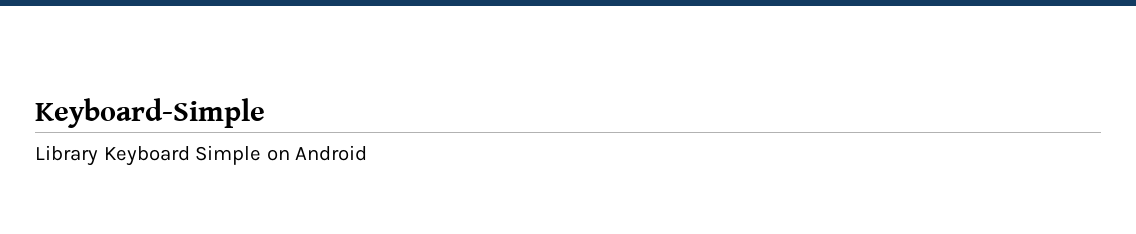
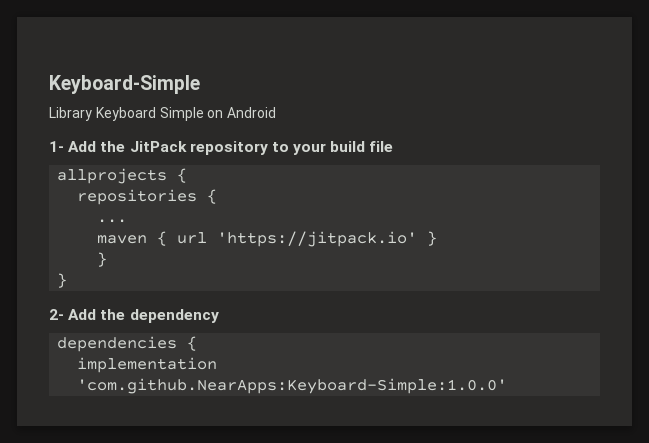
+ 1- Add the JitPack repository to your build file
+ allprojects {
+ repositories {
+ ...
+ maven { url 'https://jitpack.io' }
+ }
+ }
+ 2- Add the dependency
+ dependencies {
+ implementation 'com.github.NearApps:Keyboard-Simple:1.0.0'

